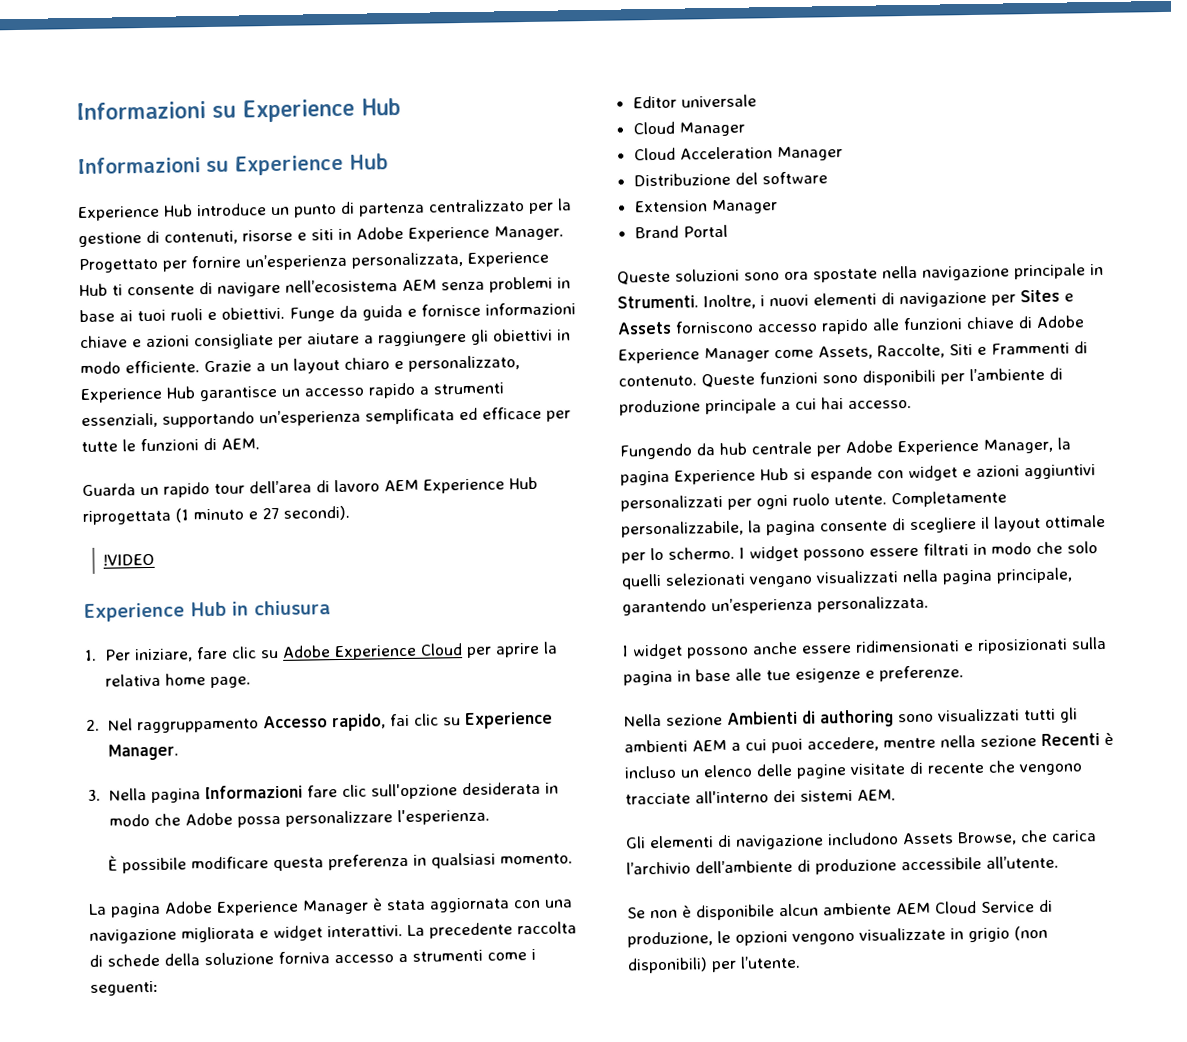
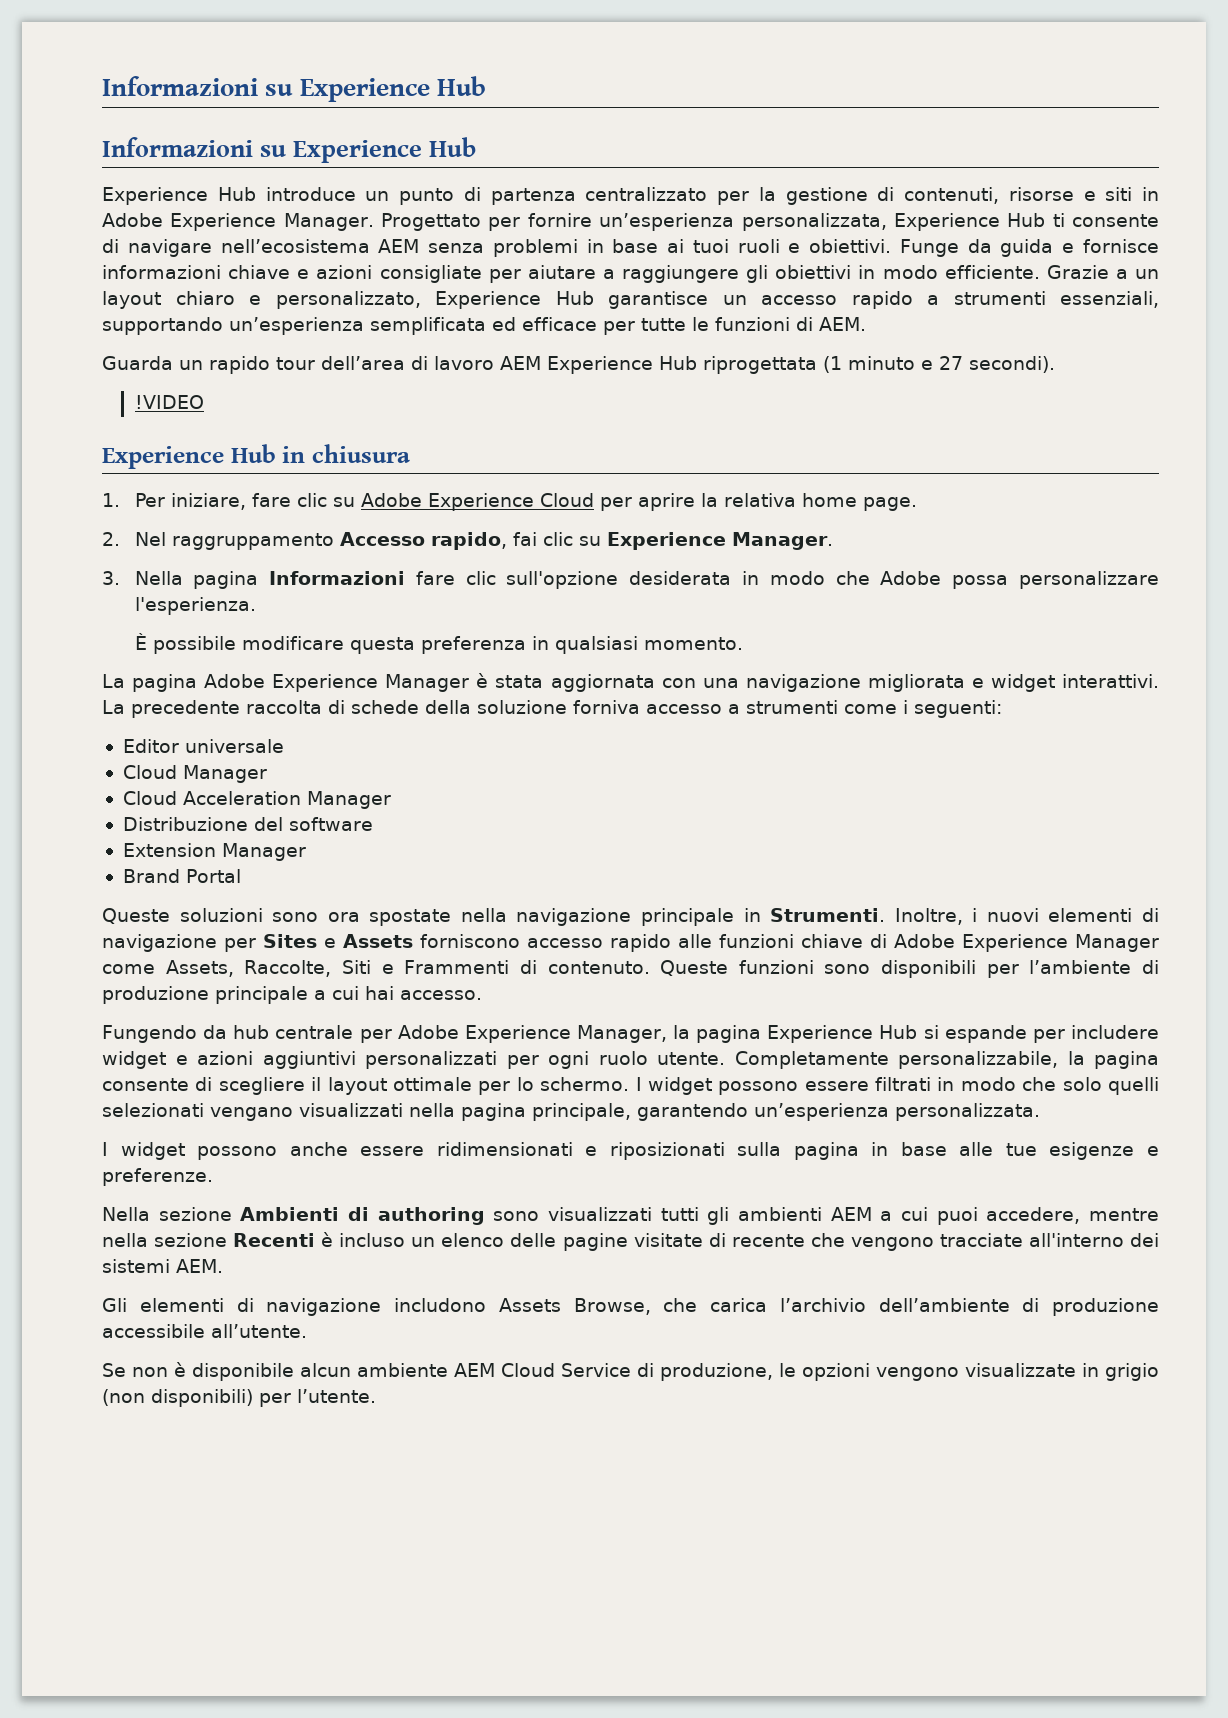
- Fungendo da hub centrale per Adobe Experience Manager, la pagina Experience Hub si espande con widget e azioni aggiuntivi personalizzati per ogni ruolo utente.
+ Fungendo da hub centrale per Adobe Experience Manager, la pagina Experience Hub si espande per includere widget e azioni aggiuntivi personalizzati per ogni ruolo utente.

